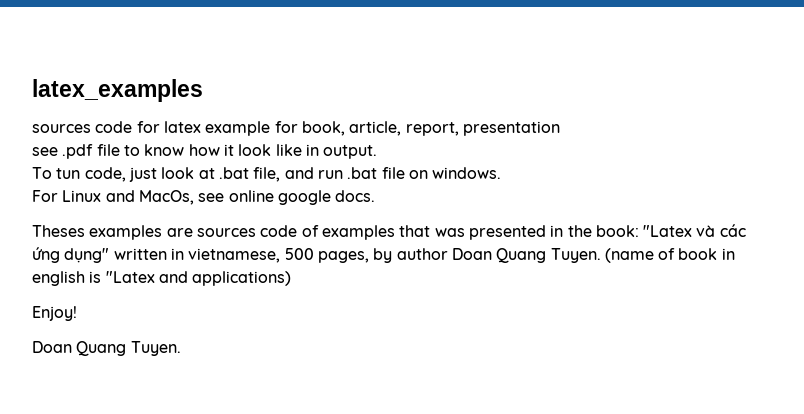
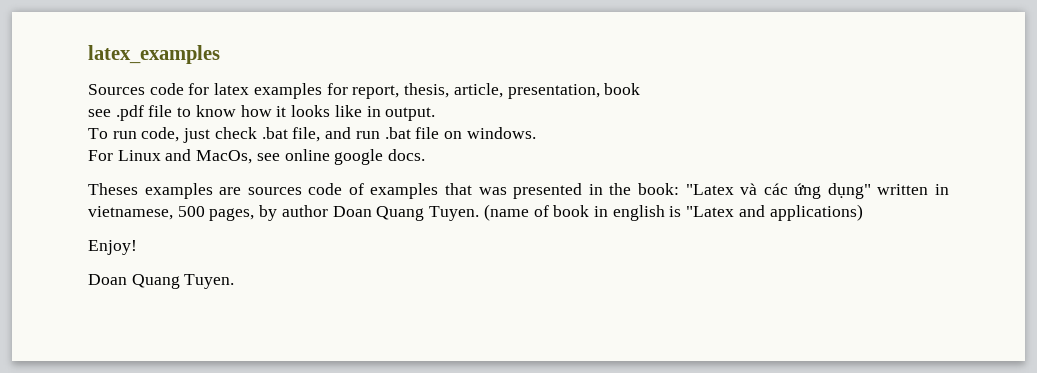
- sources code for latex example for book, article, report, presentation
+ Sources code for latex examples for report, thesis, article, presentation, book
- see .pdf file to know how it look like in output.
+ see .pdf file to know how it looks like in output.
- To tun code, just look at .bat file, and run .bat file on windows.
+ To run code, just check .bat file, and run .bat file on windows.

